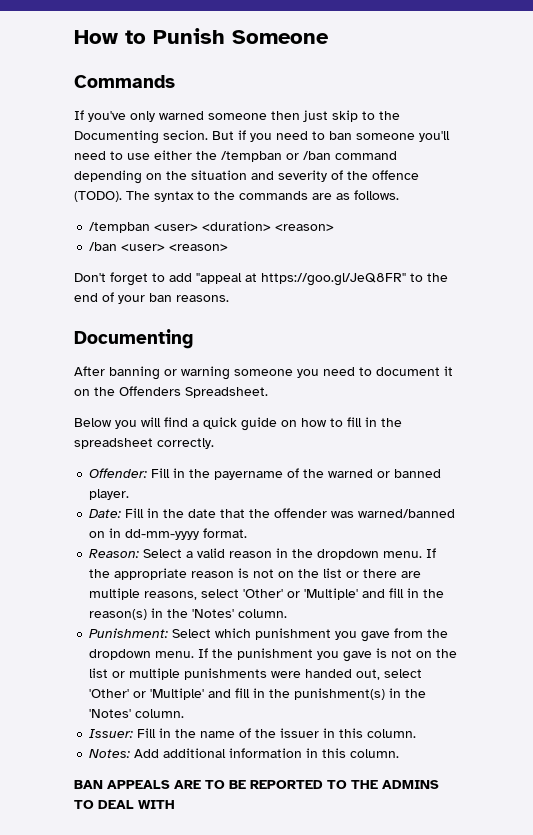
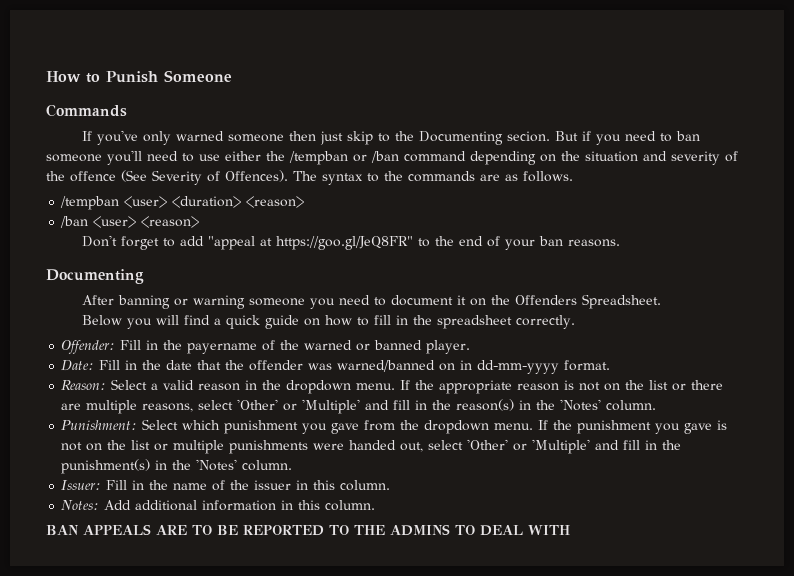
- But if you need to ban someone you'll need to use either the /tempban or /ban command depending on the situation and severity of the offence (TODO).
+ But if you need to ban someone you'll need to use either the /tempban or /ban command depending on the situation and severity of the offence (See Severity of Offences).

